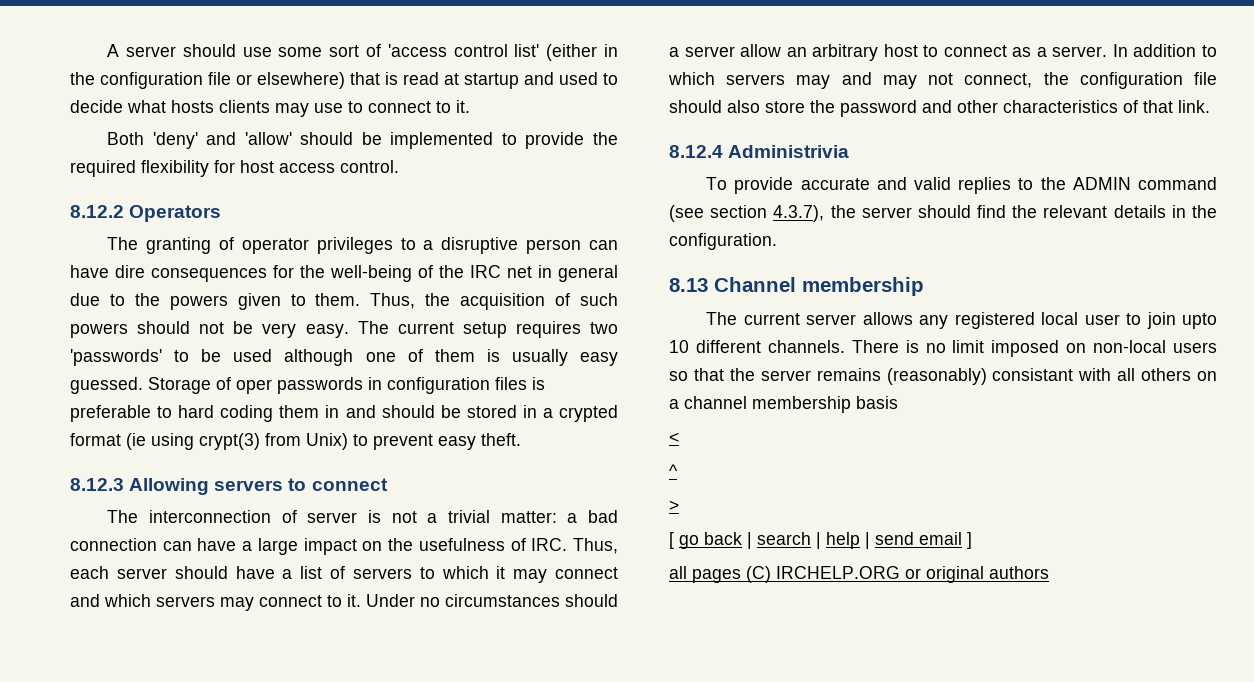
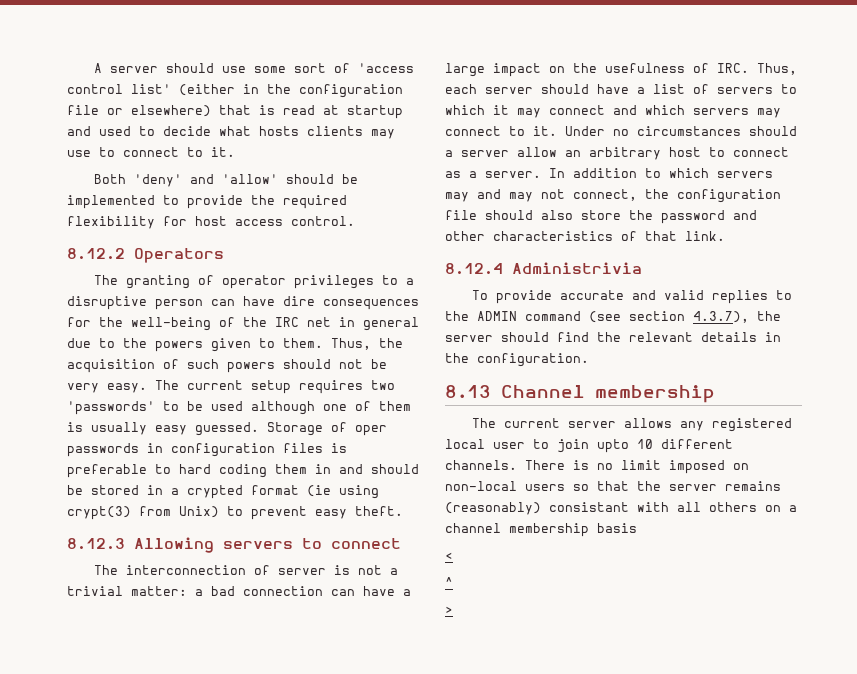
- [ go back | search | help | send email ]
- all pages (C) IRCHELP.ORG or original authors

